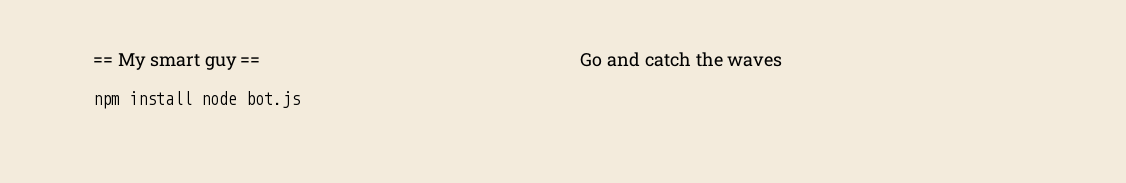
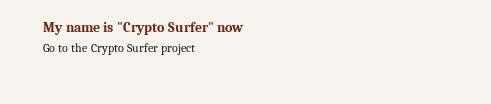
- == My smart guy ==
- npm install node bot.js
- Go and catch the waves
+ My name is "Crypto Surfer" now
+ Go to the Crypto Surfer project

